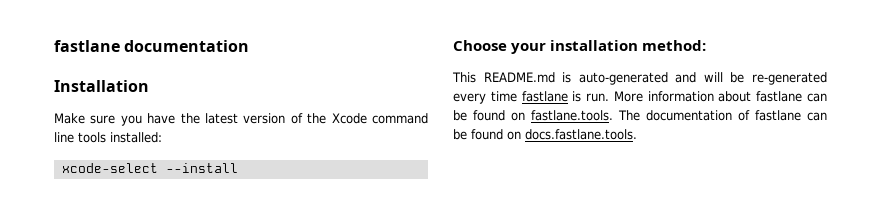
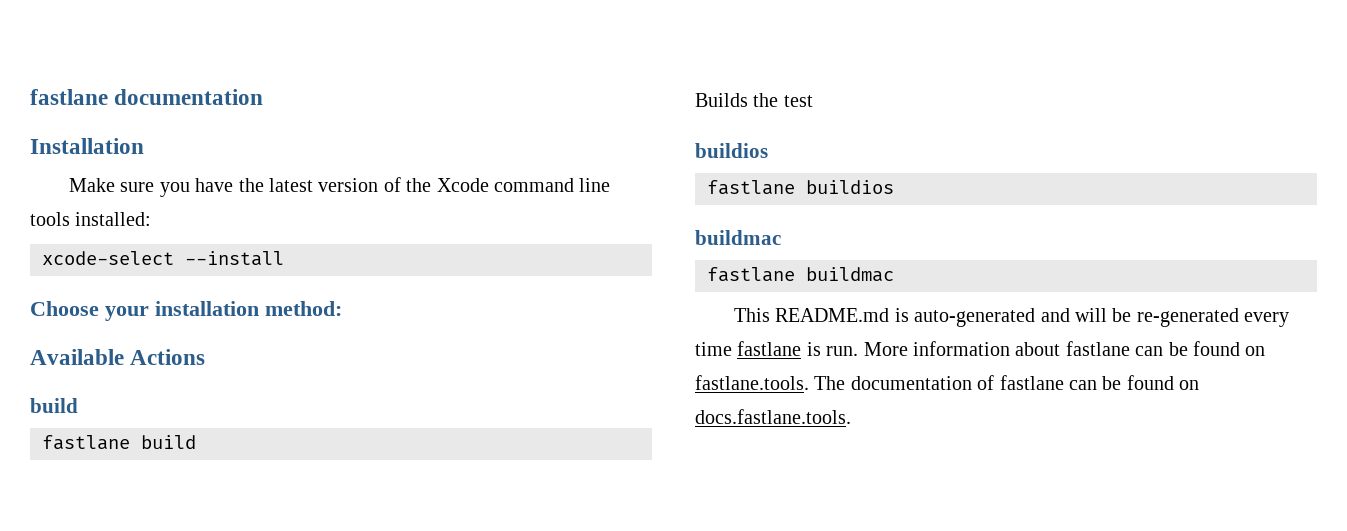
+ Available Actions
+ build
+ fastlane build
+ Builds the test
+ buildios
+ fastlane buildios
+ buildmac
+ fastlane buildmac

